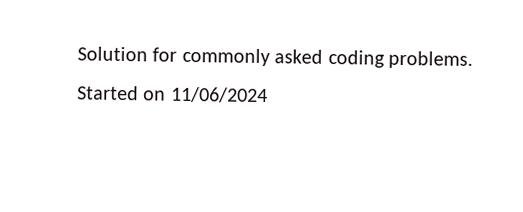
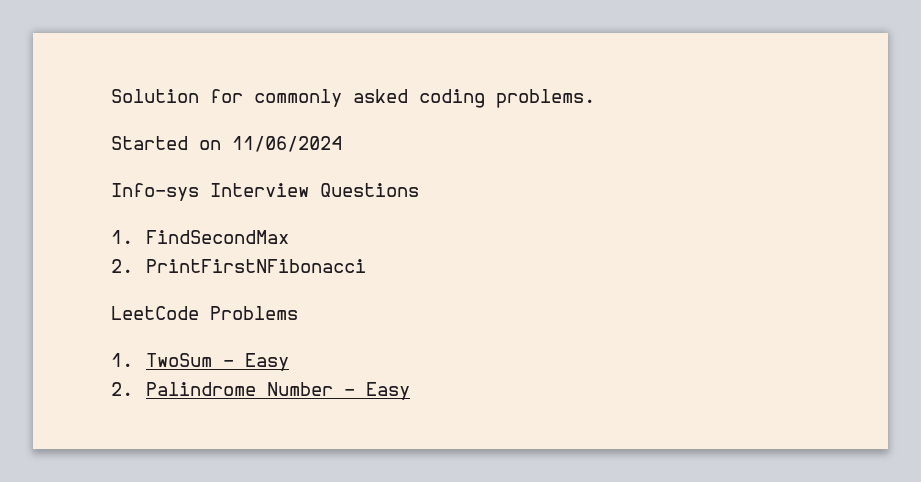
+ Info-sys Interview Questions
+ 1. FindSecondMax
+ 2. PrintFirstNFibonacci
+ LeetCode Problems
+ 1. TwoSum - Easy
+ 2. Palindrome Number - Easy

